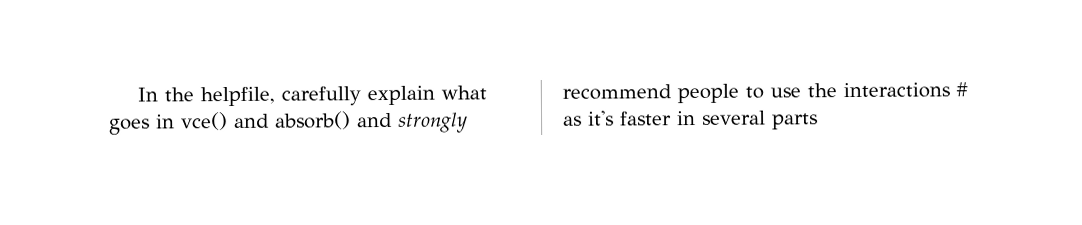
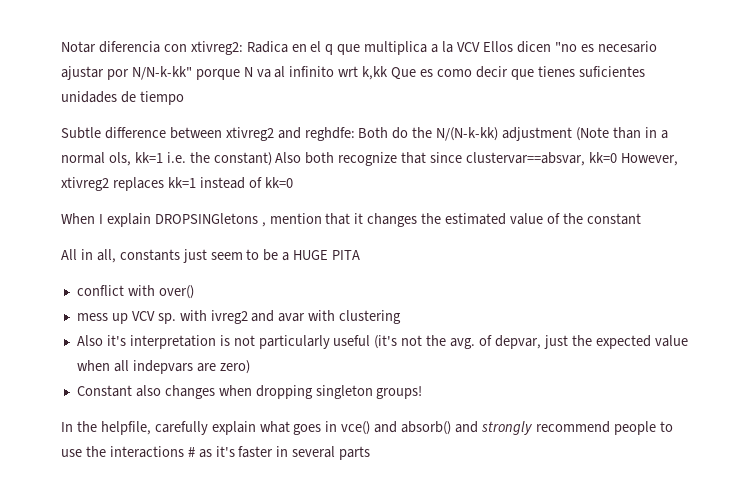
+ Notar diferencia con xtivreg2: Radica en el q que multiplica a la VCV Ellos dicen "no es necesario ajustar por N/N-k-kk" porque N va al infinito wrt k,kk Que es como decir que tienes suficientes unidades de tiempo
+ Subtle difference between xtivreg2 and reghdfe: Both do the N/(N-k-kk) adjustment (Note than in a normal ols, kk=1 i.e. the constant) Also both recognize that since clustervar==absvar, kk=0 However, xtivreg2 replaces kk=1 instead of kk=0
+ When I explain DROPSINGletons , mention that it changes the estimated value of the constant
+ All in all, constants just seem to be a HUGE PITA
+ conflict with over()
+ mess up VCV sp. with ivreg2 and avar with clustering
+ Also it's interpretation is not particularly useful (it's not the avg. of depvar, just the expected value when all indepvars are zero)
+ Constant also changes when dropping singleton groups!

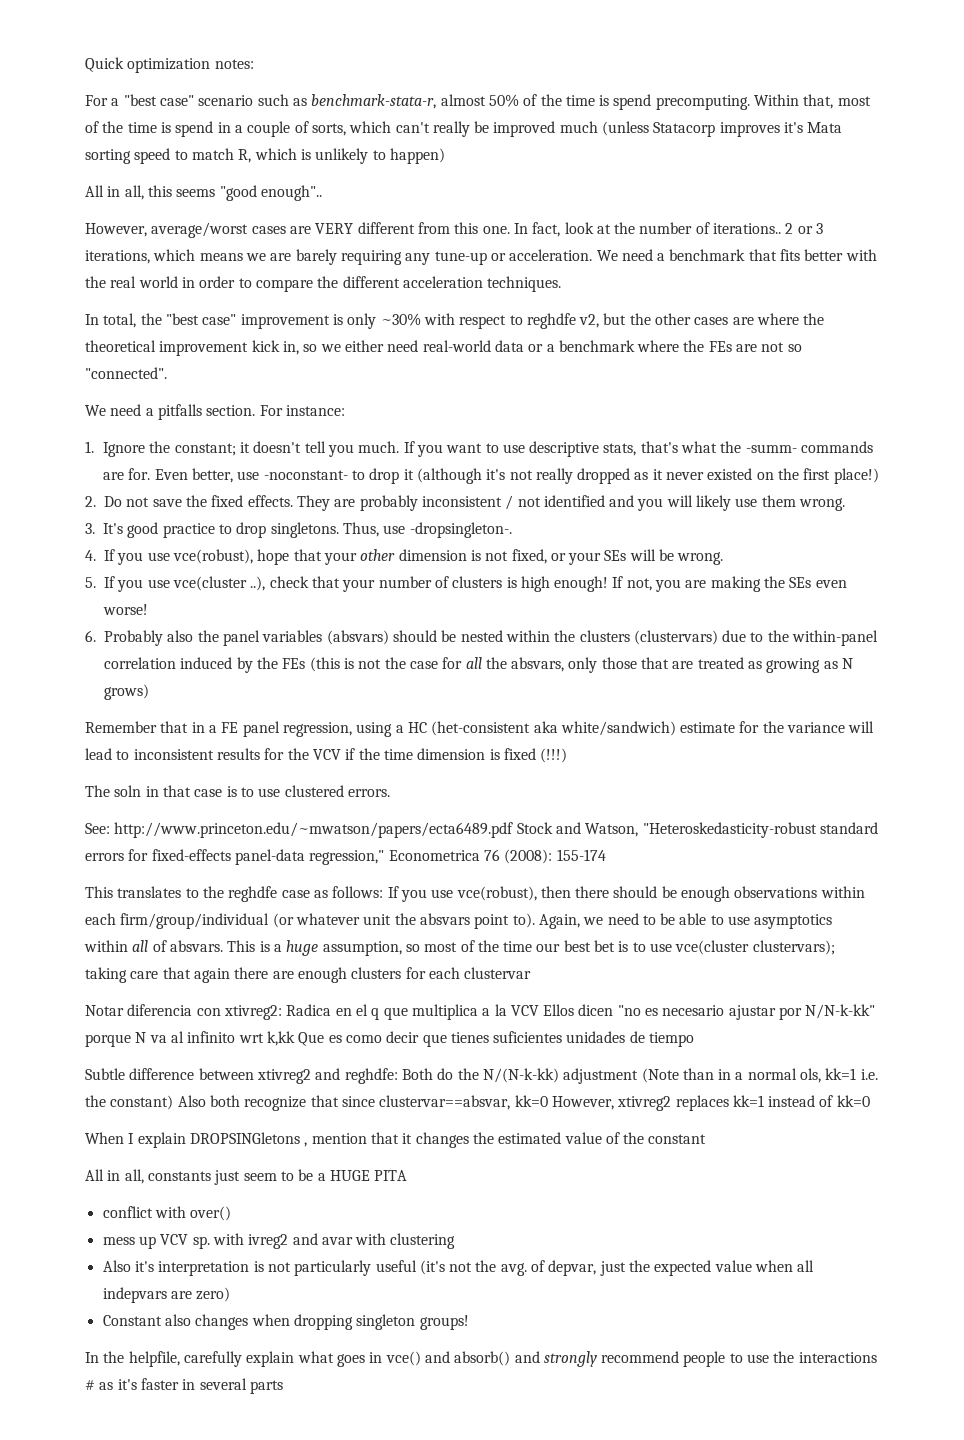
+ Quick optimization notes:
+ For a "best case" scenario such as benchmark-stata-r, almost 50% of the time is spend precomputing. Within that, most of the time is spend in a couple of sorts, which can't really be improved much (unless Statacorp improves it's Mata sorting speed to match R, which is unlikely to happen)
+ All in all, this seems "good enough"..
+ However, average/worst cases are VERY different from this one. In fact, look at the number of iterations.. 2 or 3 iterations, which means we are barely requiring any tune-up or acceleration. We need a benchmark that fits better with the real world in order to compare the different acceleration techniques.
+ In total, the "best case" improvement is only ~30% with respect to reghdfe v2, but the other cases are where the theoretical improvement kick in, so we either need real-world data or a benchmark where the FEs are not so "connected".
+ We need a pitfalls section. For instance:
+ 1. Ignore the constant; it doesn't tell you much. If you want to use descriptive stats, that's what the -summ- commands are for. Even better, use -noconstant- to drop it (although it's not really dropped as it never existed on the first place!)
+ 2. Do not save the fixed effects. They are probably inconsistent / not identified and you will likely use them wrong.
+ 3. It's good practice to drop singletons. Thus, use -dropsingleton-.
+ 4. If you use vce(robust), hope that your other dimension is not fixed, or your SEs will be wrong.
+ 5. If you use vce(cluster ..), check that your number of clusters is high enough! If not, you are making the SEs even worse!
+ 6. Probably also the panel variables (absvars) should be nested within the clusters (clustervars) due to the within-panel correlation induced by the FEs (this is not the case for all the absvars, only those that are treated as growing as N grows)
+ Remember that in a FE panel regression, using a HC (het-consistent aka white/sandwich) estimate for the variance will lead to inconsistent results for the VCV if the time dimension is fixed (!!!)
+ The soln in that case is to use clustered errors.
+ See: http://www.princeton.edu/~mwatson/papers/ecta6489.pdf Stock and Watson, "Heteroskedasticity-robust standard errors for fixed-effects panel-data regression," Econometrica 76 (2008): 155-174
+ This translates to the reghdfe case as follows: If you use vce(robust), then there should be enough observations within each firm/group/individual (or whatever unit the absvars point to). Again, we need to be able to use asymptotics within all of absvars. This is a huge assumption, so most of the time our best bet is to use vce(cluster clustervars); taking care that again there are enough clusters for each clustervar

